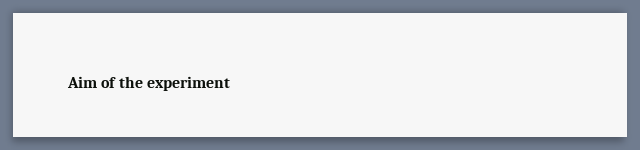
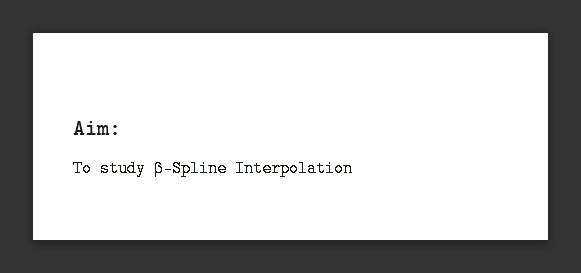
- Aim of the experiment
+ Aim:
+ To study β-Spline Interpolation

